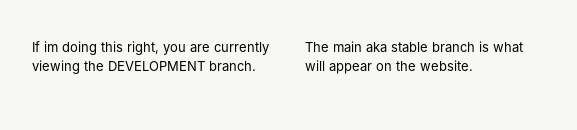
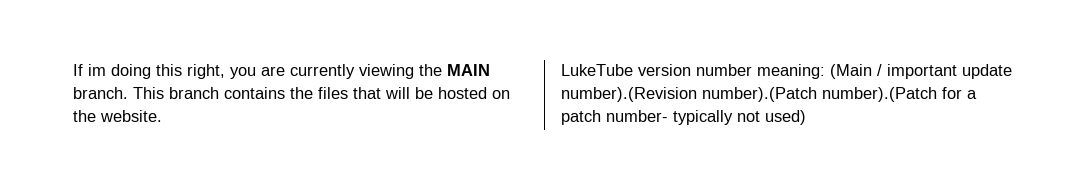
- If im doing this right, you are currently viewing the DEVELOPMENT branch. The main aka stable branch is what will appear on the website.
+ If im doing this right, you are currently viewing the MAIN branch. This branch contains the files that will be hosted on the website.
+ LukeTube version number meaning: (Main / important update number).(Revision number).(Patch number).(Patch for a patch number- typically not used)

